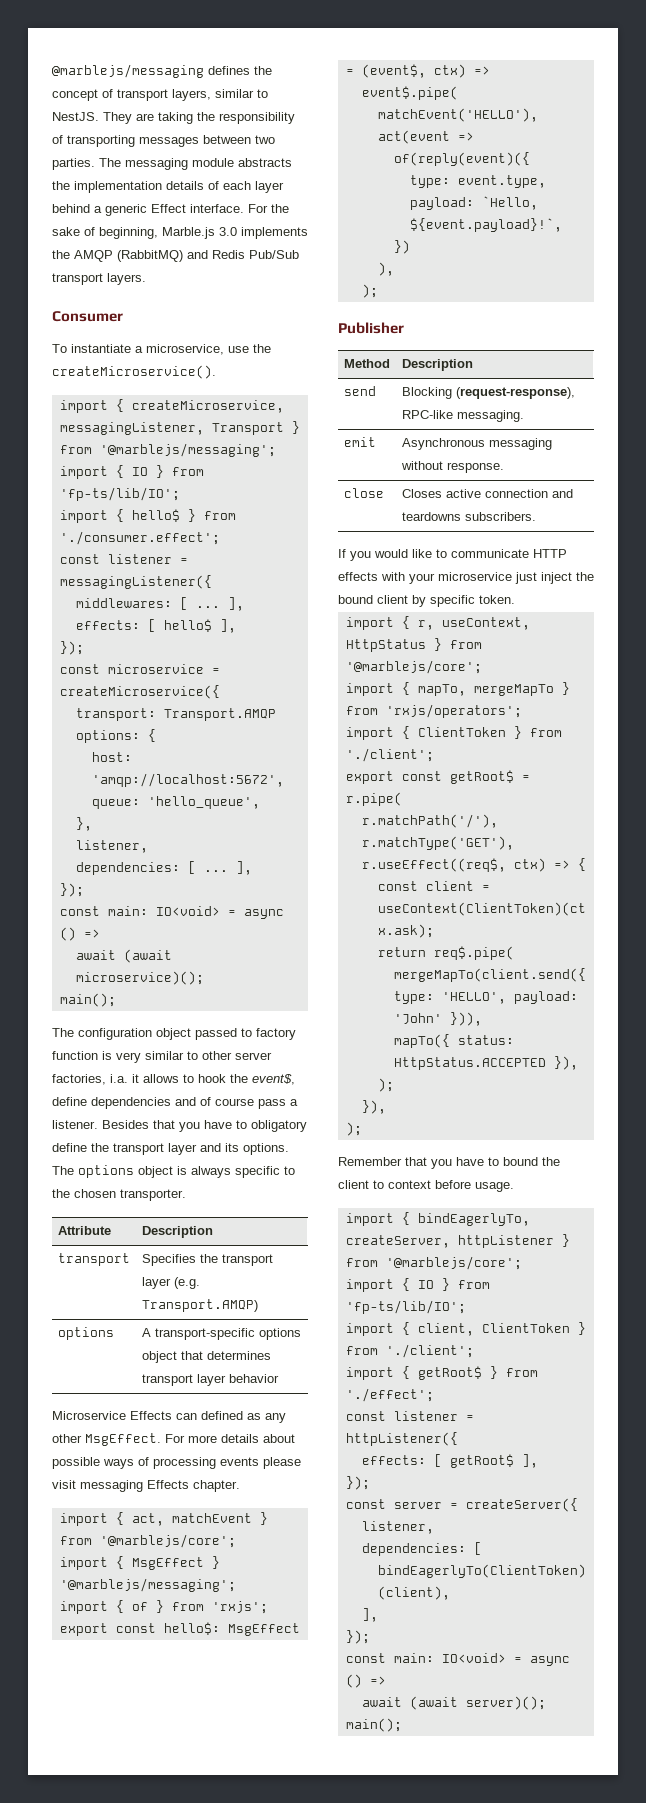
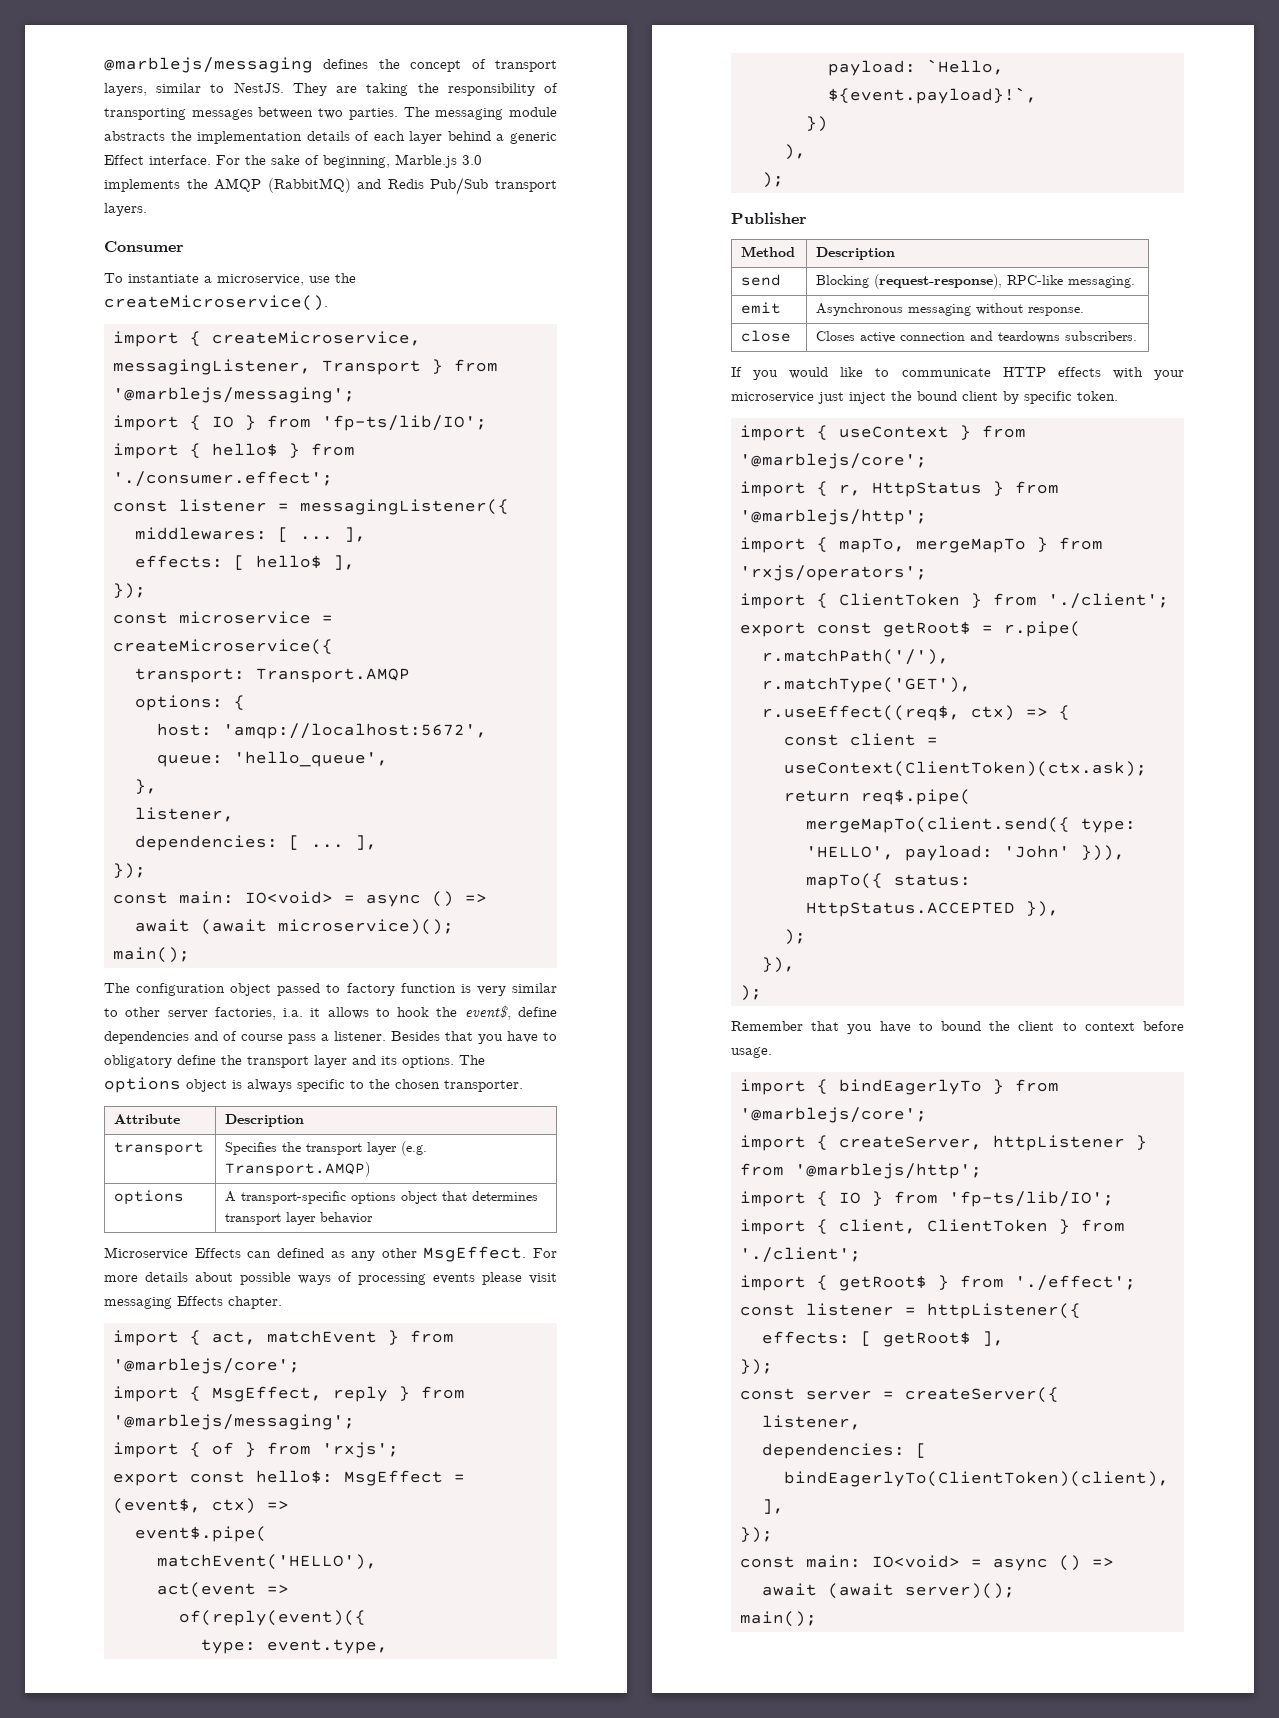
- import { MsgEffect } '@marblejs/messaging';
+ import { MsgEffect, reply } from '@marblejs/messaging';
+ import { useContext } from '@marblejs/core';
- import { r, useContext, HttpStatus } from '@marblejs/core';
+ import { r, HttpStatus } from '@marblejs/http';
- import { bindEagerlyTo, createServer, httpListener } from '@marblejs/core';
+ import { bindEagerlyTo } from '@marblejs/core';
+ import { createServer, httpListener } from '@marblejs/http';

